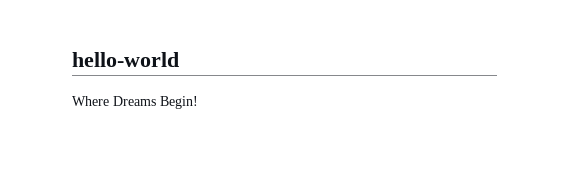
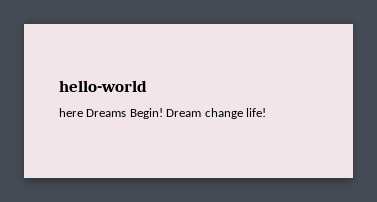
- Where Dreams Begin!
+ here Dreams Begin!
+ Dream change life!

